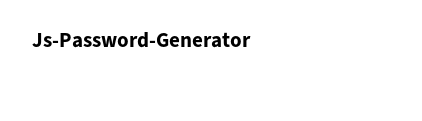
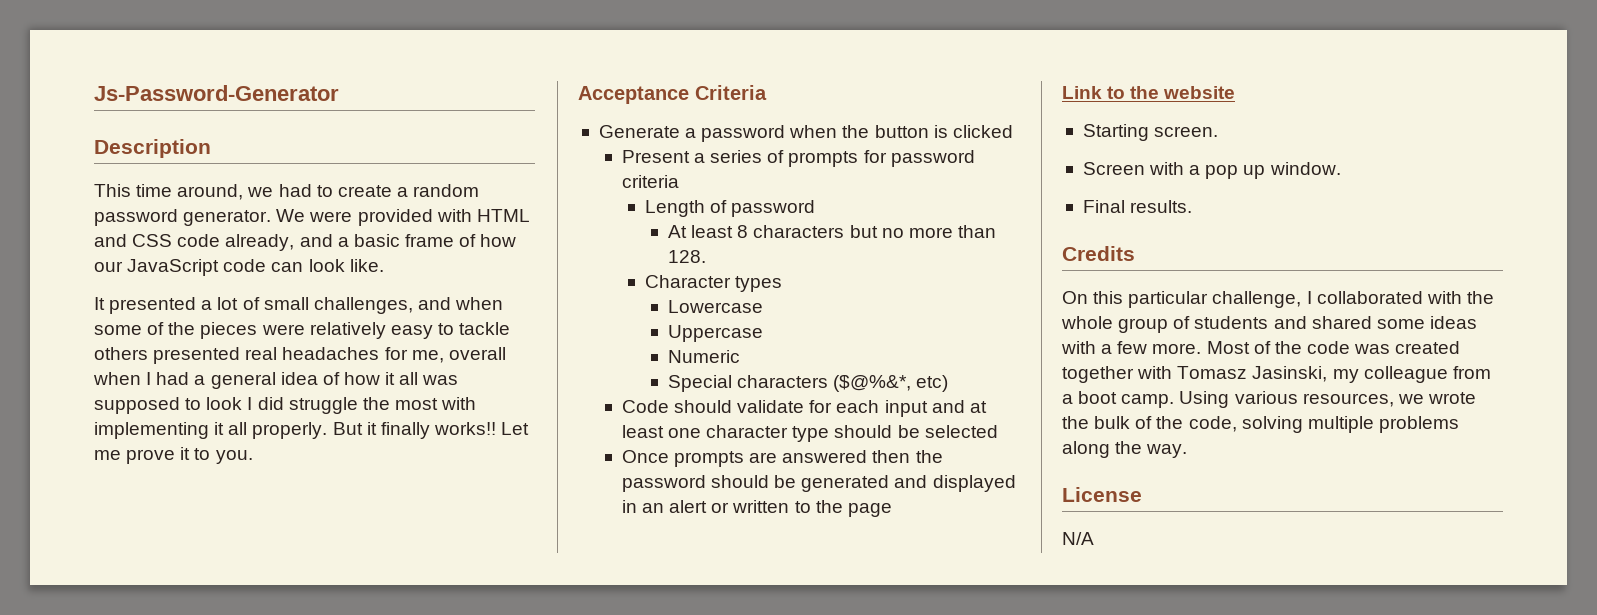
+ Description
+ This time around, we had to create a random password generator. We were provided with HTML and CSS code already, and a basic frame of how our JavaScript code can look like.
+ It presented a lot of small challenges, and when some of the pieces were relatively easy to tackle others presented real headaches for me, overall when I had a general idea of how it all was supposed to look I did struggle the most with implementing it all properly. But it finally works!! Let me prove it to you.
+ Acceptance Criteria
+ Generate a password when the button is clicked
+ Present a series of prompts for password criteria
+ Length of password
+ At least 8 characters but no more than 128.
+ Character types
+ Lowercase
+ Uppercase
+ Numeric
+ Special characters ($@%&*, etc)
+ Code should validate for each input and at least one character type should be selected
+ Once prompts are answered then the password should be generated and displayed in an alert or written to the page
+ Link to the website
+ Starting screen.
+ Screen with a pop up window.
+ Final results.
+ Credits
+ On this particular challenge, I collaborated with the whole group of students and shared some ideas with a few more. Most of the code was created together with Tomasz Jasinski, my colleague from a boot camp. Using various resources, we wrote the bulk of the code, solving multiple problems along the way.
+ License
+ N/A

